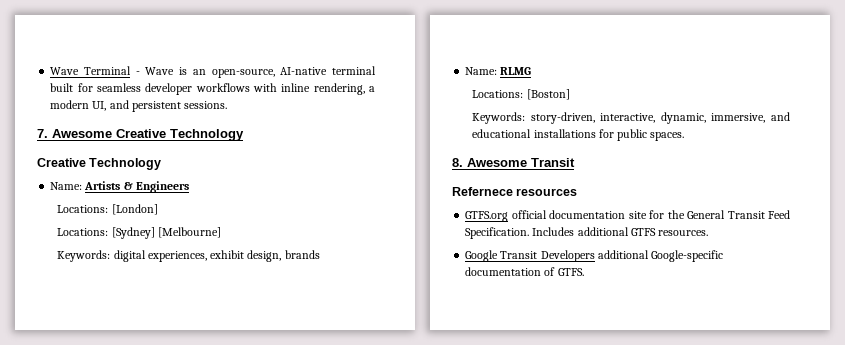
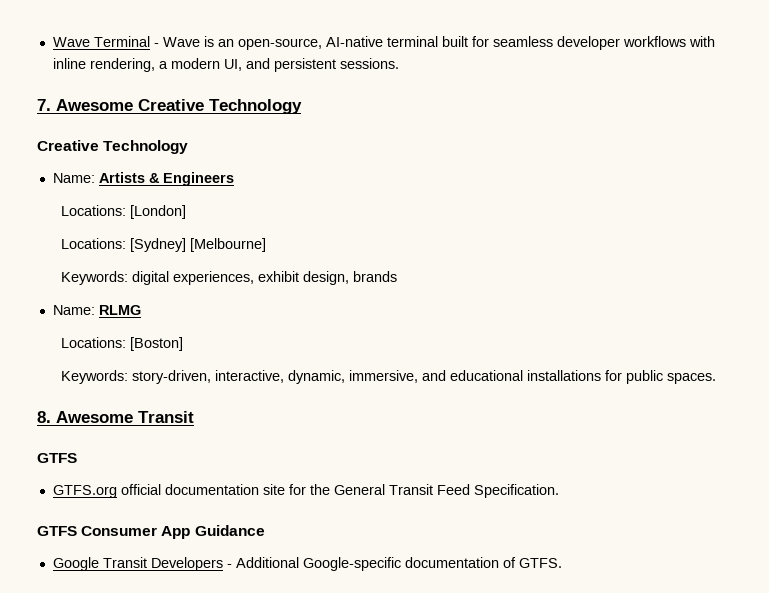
  8. Awesome Transit
- Refernece resources
+ GTFS
- GTFS.org official documentation site for the General Transit Feed Specification. Includes additional GTFS resources.
+ GTFS.org official documentation site for the General Transit Feed Specification.
+ GTFS Consumer App Guidance
- Google Transit Developers additional Google-specific documentation of GTFS.
+ Google Transit Developers - Additional Google-specific documentation of GTFS.

